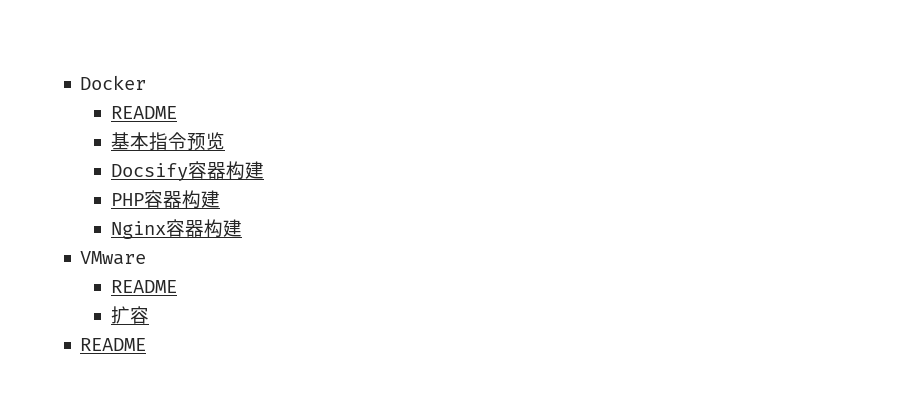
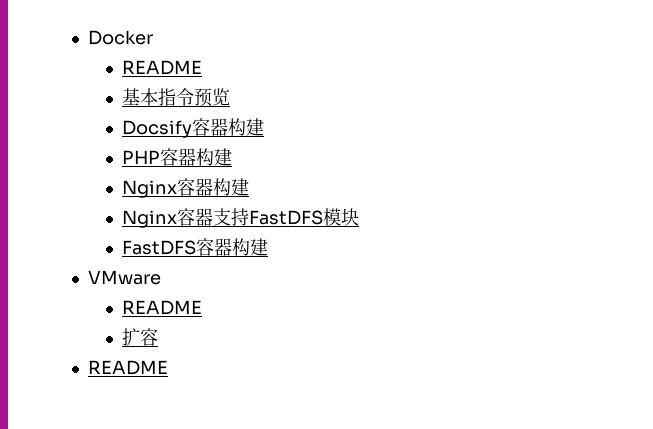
+ Nginx容器支持FastDFS模块
+ FastDFS容器构建

